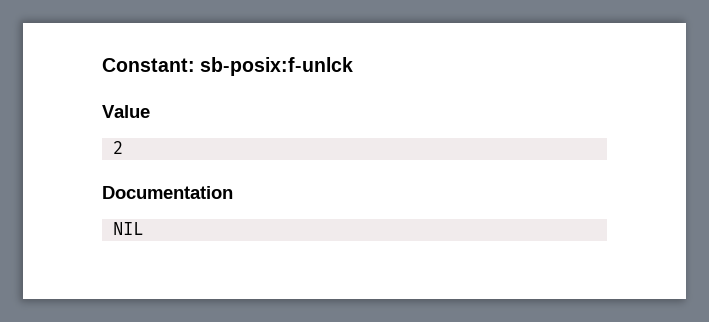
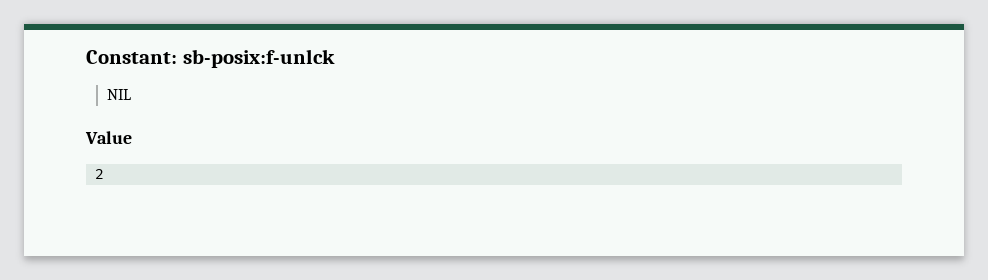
+ NIL
- Documentation
- NIL

